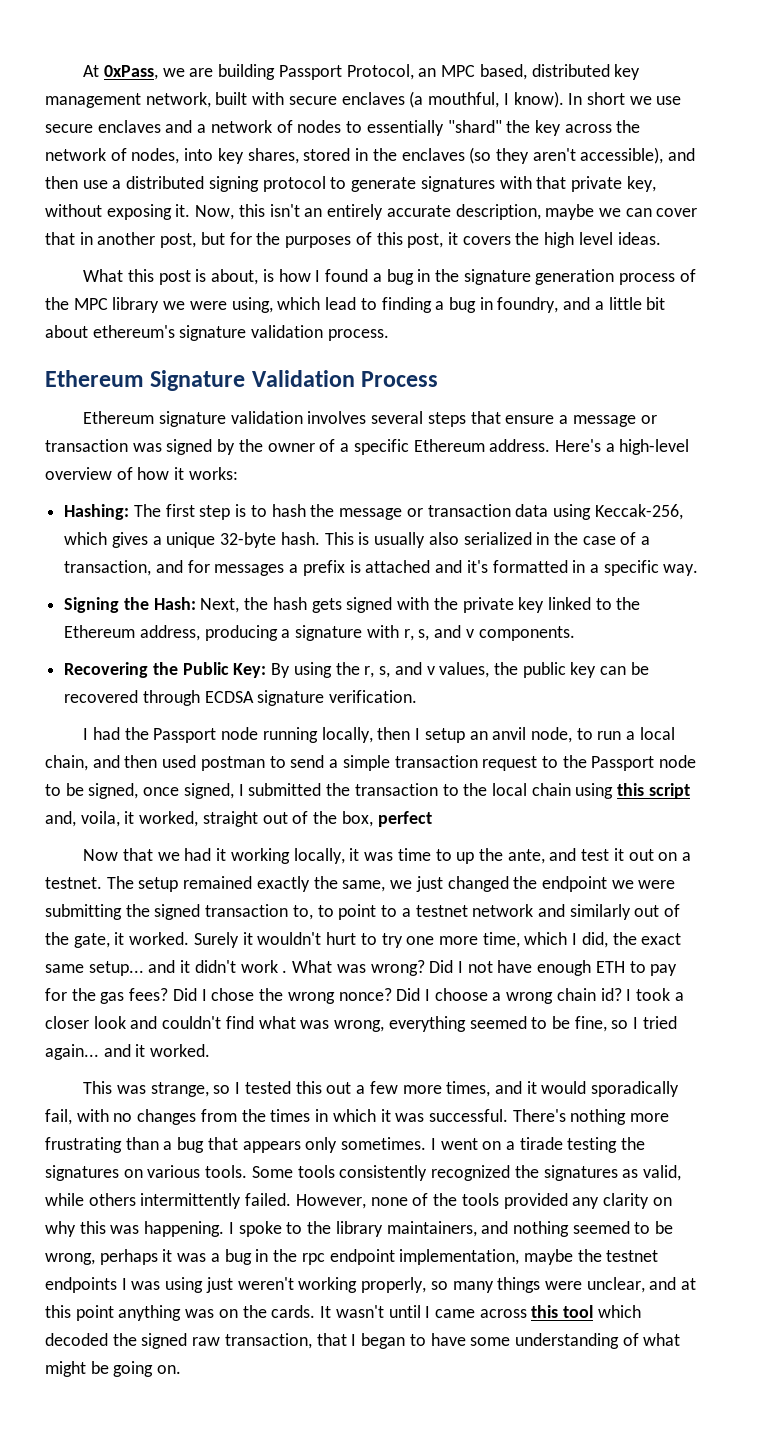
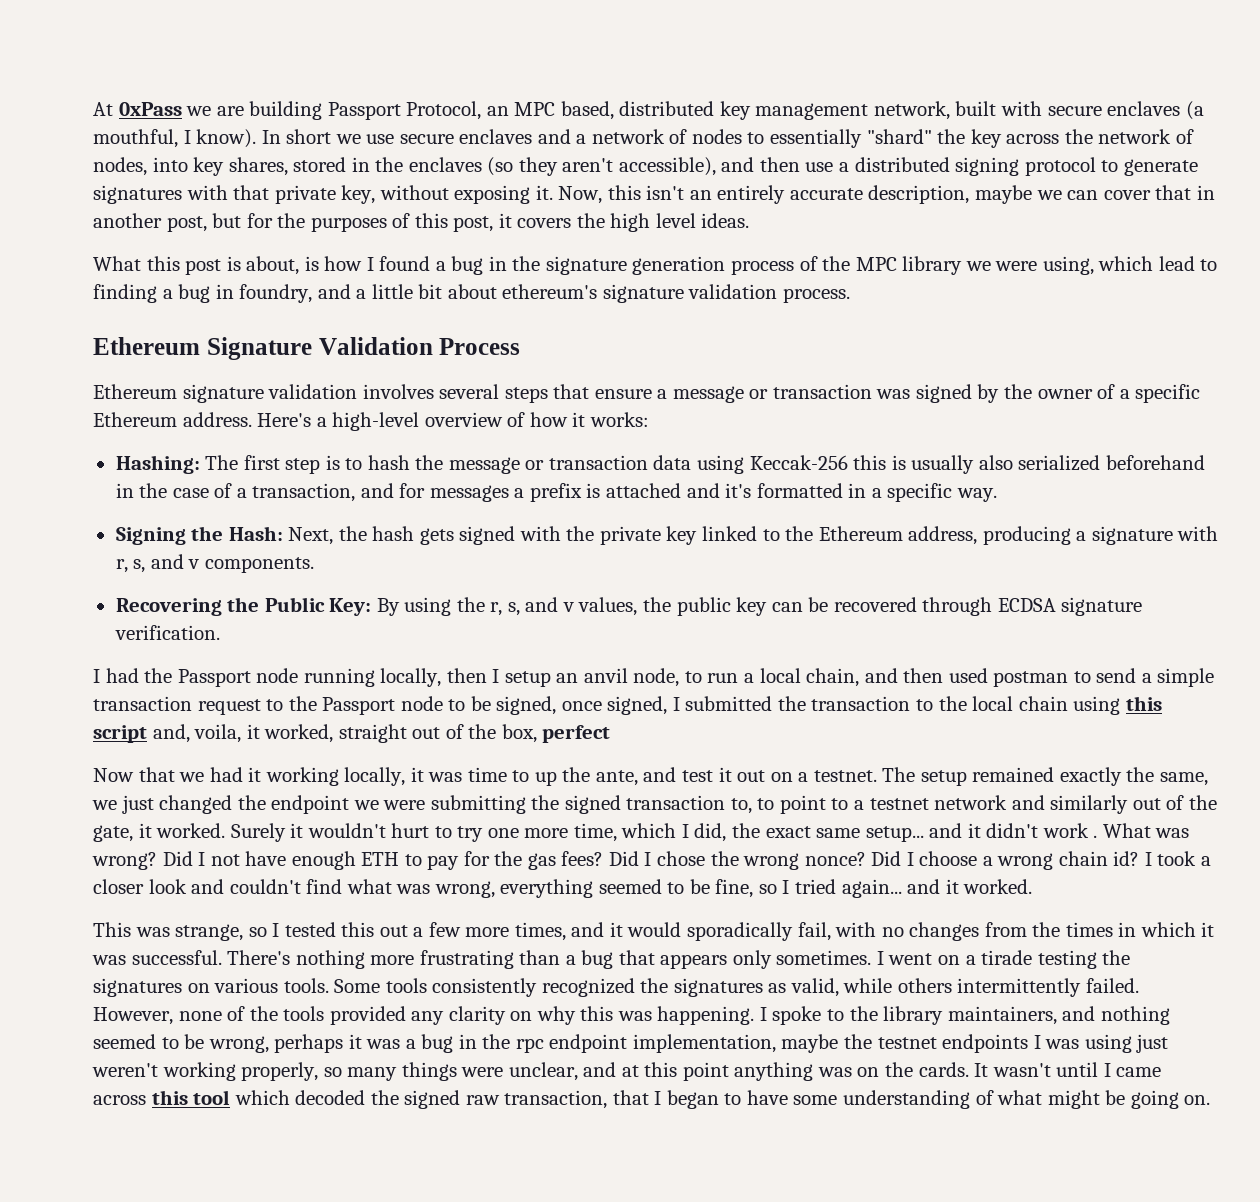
- At 0xPass, we are building Passport Protocol, an MPC based, distributed key management network, built with secure enclaves (a mouthful, I know).
+ At 0xPass we are building Passport Protocol, an MPC based, distributed key management network, built with secure enclaves (a mouthful, I know).
- Hashing: The first step is to hash the message or transaction data using Keccak-256, which gives a unique 32-byte hash. This is usually also serialized in the case of a transaction, and for messages a prefix is attached and it's formatted in a specific way.
+ Hashing: The first step is to hash the message or transaction data using Keccak-256 this is usually also serialized beforehand in the case of a transaction, and for messages a prefix is attached and it's formatted in a specific way.

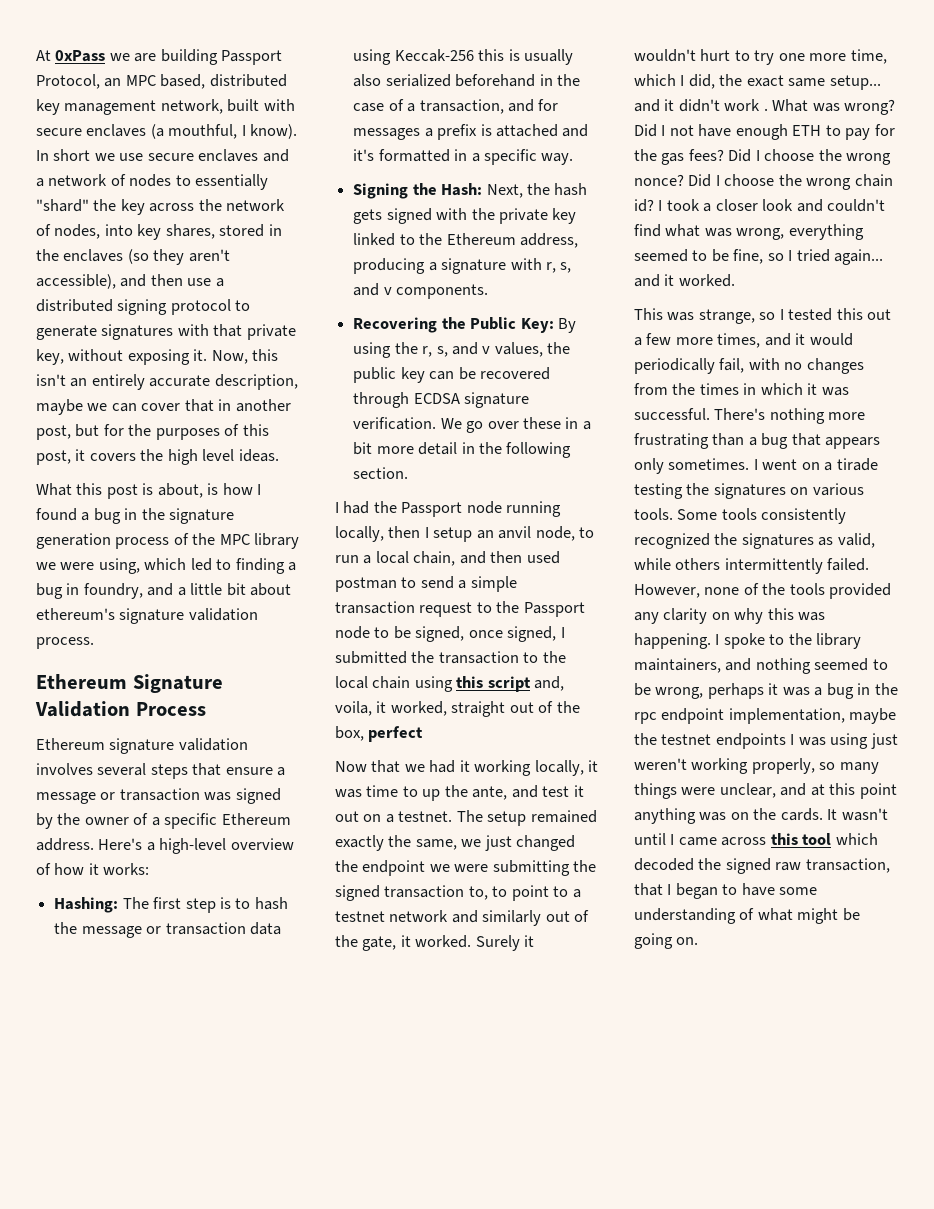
- What this post is about, is how I found a bug in the signature generation process of the MPC library we were using, which lead to finding a bug in foundry, and a little bit about ethereum's signature validation process.
+ What this post is about, is how I found a bug in the signature generation process of the MPC library we were using, which led to finding a bug in foundry, and a little bit about ethereum's signature validation process.
+ We go over these in a bit more detail in the following section.
- Did I chose the wrong nonce?
+ Did I choose the wrong nonce?
- Did I choose a wrong chain id?
+ Did I choose the wrong chain id?
- This was strange, so I tested this out a few more times, and it would sporadically fail, with no changes from the times in which it was successful.
+ This was strange, so I tested this out a few more times, and it would periodically fail, with no changes from the times in which it was successful.

